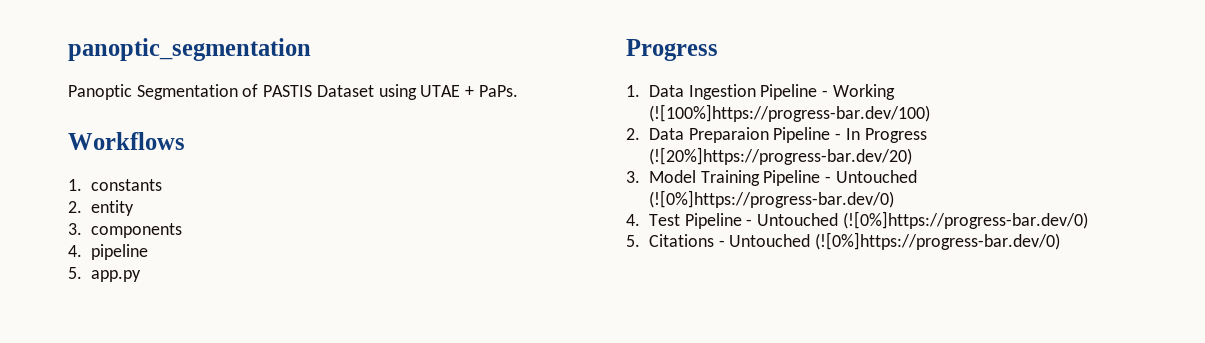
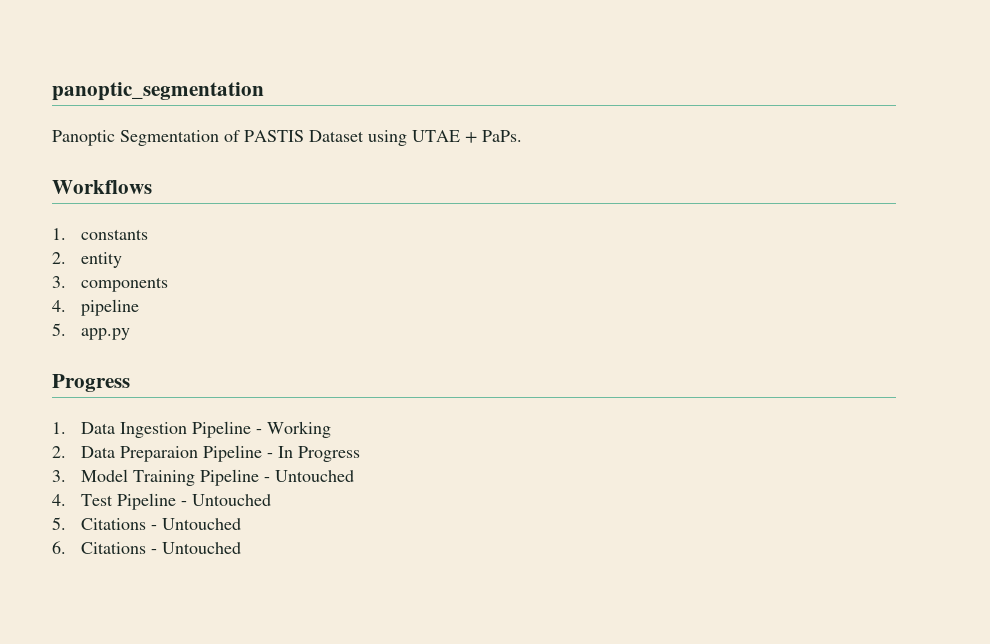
- 1. Data Ingestion Pipeline - Working (![100%]https://progress-bar.dev/100)
+ 1. Data Ingestion Pipeline - Working
- 2. Data Preparaion Pipeline - In Progress (![20%]https://progress-bar.dev/20)
+ 2. Data Preparaion Pipeline - In Progress
- 3. Model Training Pipeline - Untouched (![0%]https://progress-bar.dev/0)
+ 3. Model Training Pipeline - Untouched
- 4. Test Pipeline - Untouched (![0%]https://progress-bar.dev/0)
+ 4. Test Pipeline - Untouched
- 5. Citations - Untouched (![0%]https://progress-bar.dev/0)
+ 5. Citations - Untouched
+ 6. Citations - Untouched

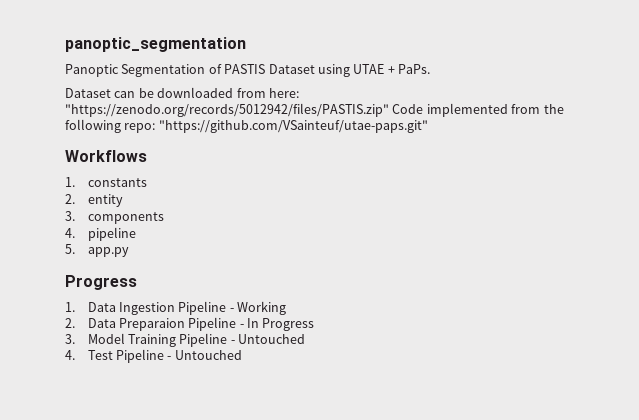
+ Dataset can be downloaded from here: "https://zenodo.org/records/5012942/files/PASTIS.zip" Code implemented from the following repo: "https://github.com/VSainteuf/utae-paps.git"
- 5. Citations - Untouched
- 6. Citations - Untouched

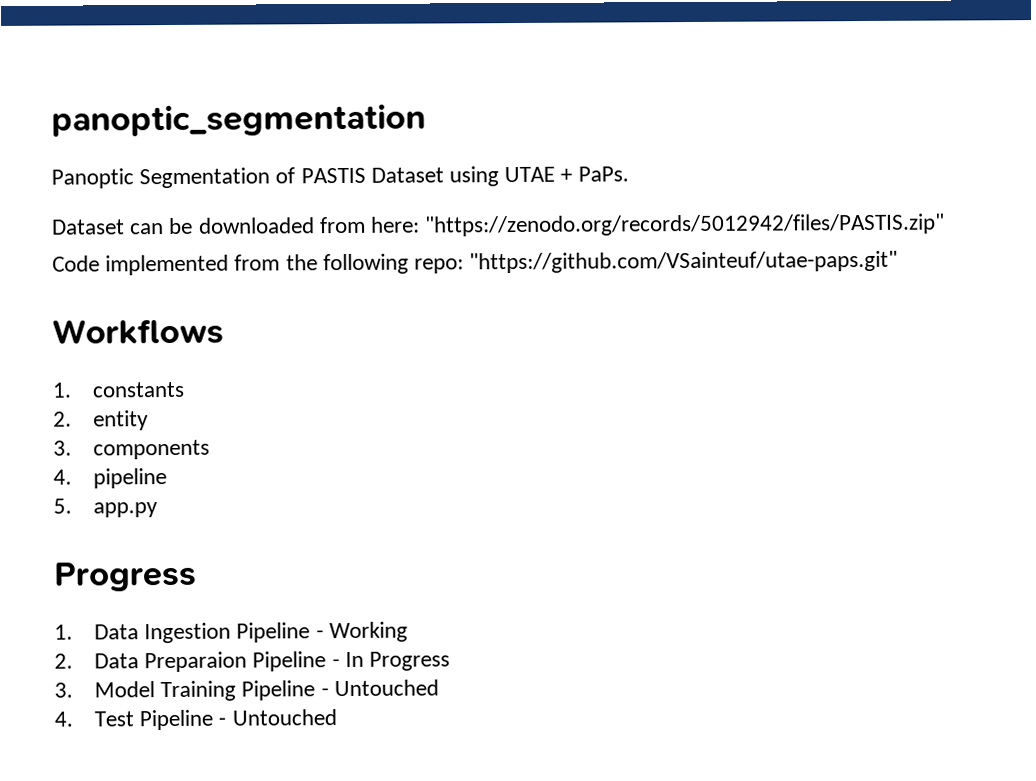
- Dataset can be downloaded from here: "https://zenodo.org/records/5012942/files/PASTIS.zip" Code implemented from the following repo: "https://github.com/VSainteuf/utae-paps.git"
+ Dataset can be downloaded from here: "https://zenodo.org/records/5012942/files/PASTIS.zip"
+ Code implemented from the following repo: "https://github.com/VSainteuf/utae-paps.git"

